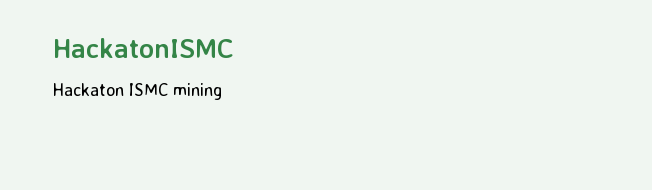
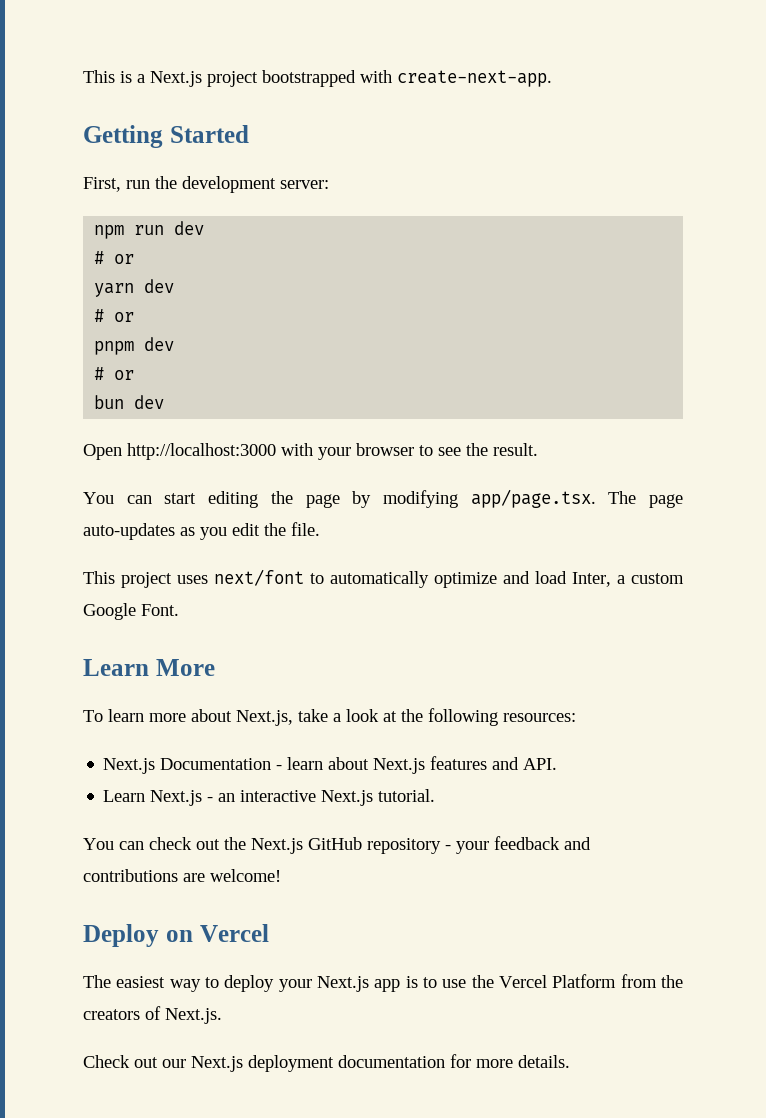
- HackatonISMC
- Hackaton ISMC mining
+ This is a Next.js project bootstrapped with create-next-app.
+ Getting Started
+ First, run the development server:
+ npm run dev
+ # or
+ yarn dev
+ # or
+ pnpm dev
+ # or
+ bun dev
+ Open http://localhost:3000 with your browser to see the result.
+ You can start editing the page by modifying app/page.tsx. The page auto-updates as you edit the file.
+ This project uses next/font to automatically optimize and load Inter, a custom Google Font.
+ Learn More
+ To learn more about Next.js, take a look at the following resources:
+ Next.js Documentation - learn about Next.js features and API.
+ Learn Next.js - an interactive Next.js tutorial.
+ You can check out the Next.js GitHub repository - your feedback and contributions are welcome!
+ Deploy on Vercel
+ The easiest way to deploy your Next.js app is to use the Vercel Platform from the creators of Next.js.
+ Check out our Next.js deployment documentation for more details.

